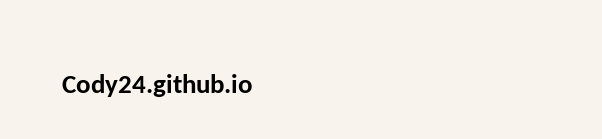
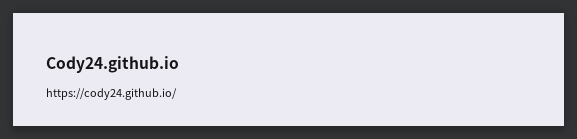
+ https://cody24.github.io/

